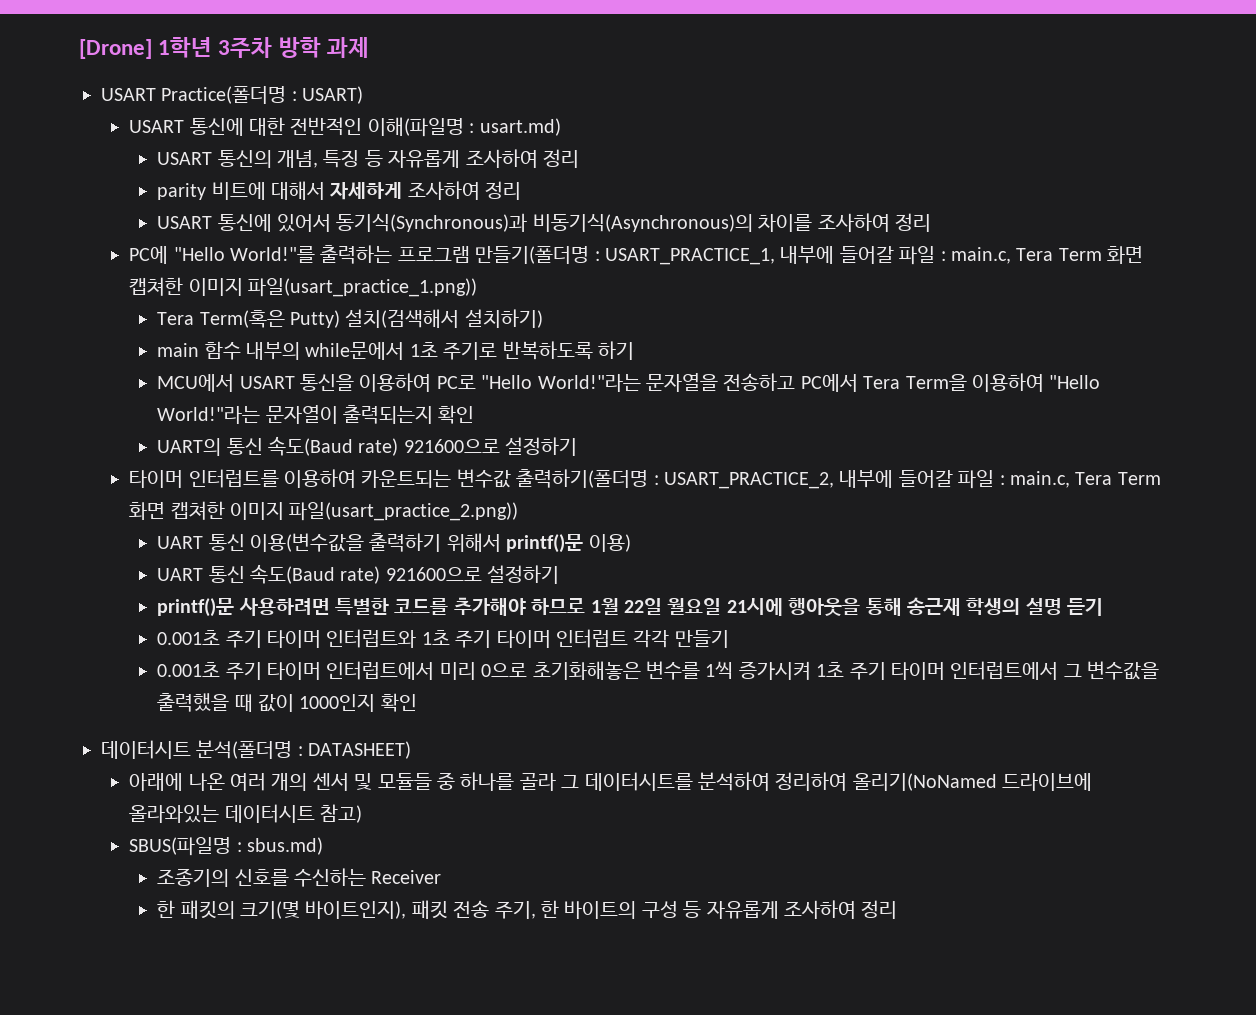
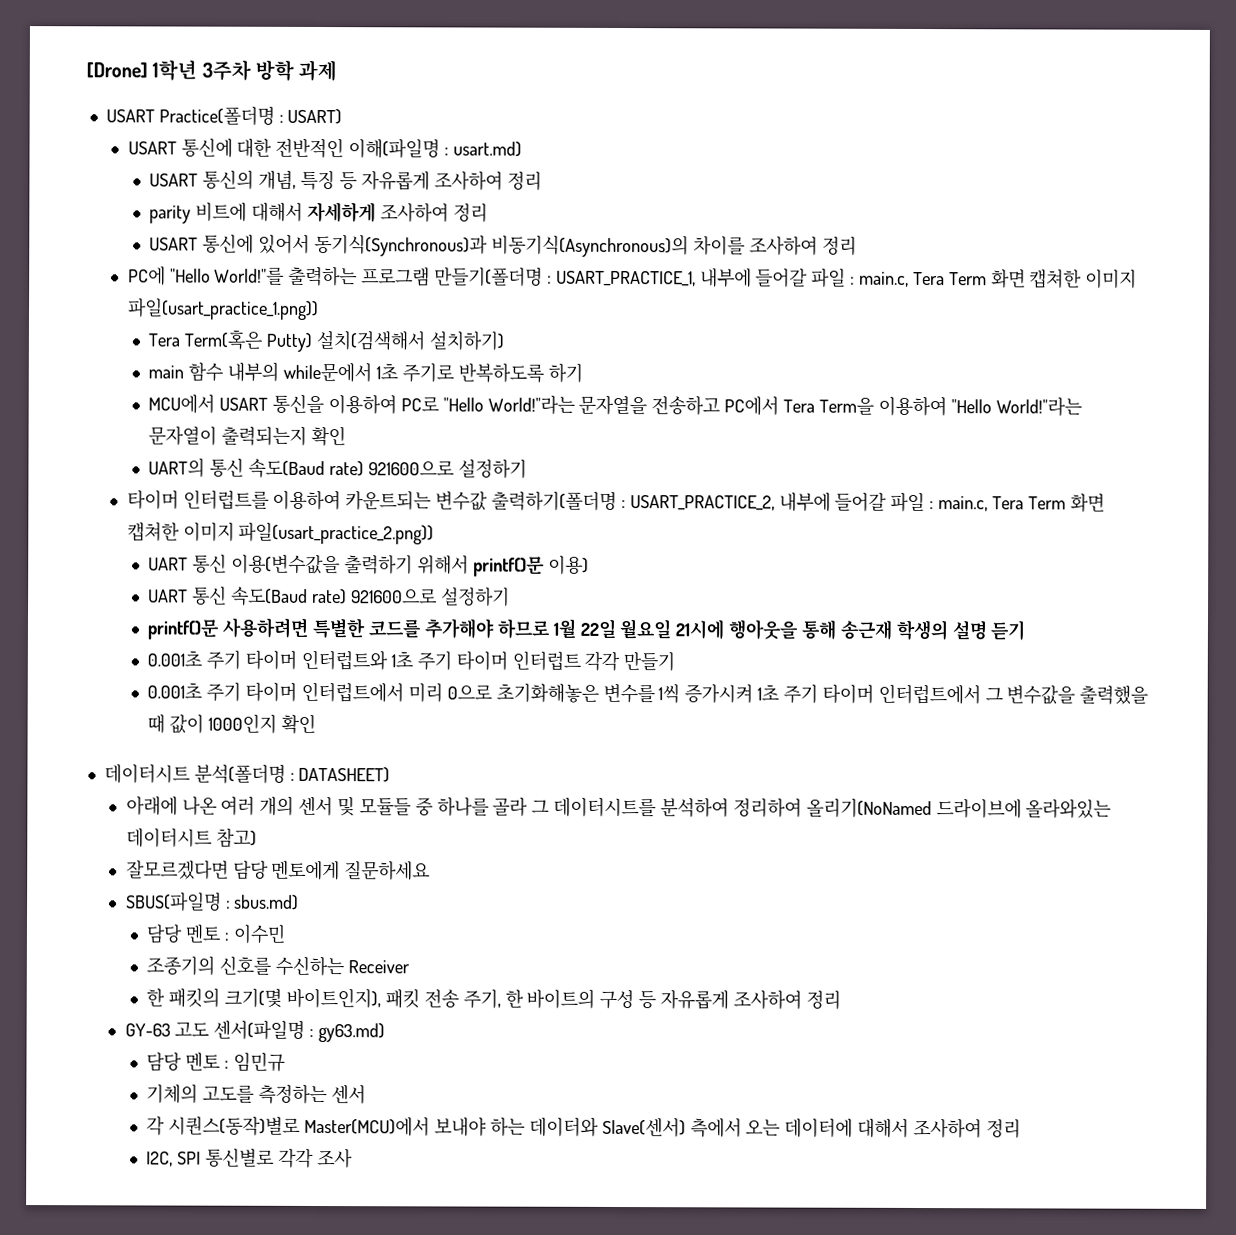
+ 잘모르겠다면 담당 멘토에게 질문하세요
+ 담당 멘토 : 이수민
+ GY-63 고도 센서(파일명 : gy63.md)
+ 담당 멘토 : 임민규
+ 기체의 고도를 측정하는 센서
+ 각 시퀀스(동작)별로 Master(MCU)에서 보내야 하는 데이터와 Slave(센서) 측에서 오는 데이터에 대해서 조사하여 정리
+ I2C, SPI 통신별로 각각 조사

